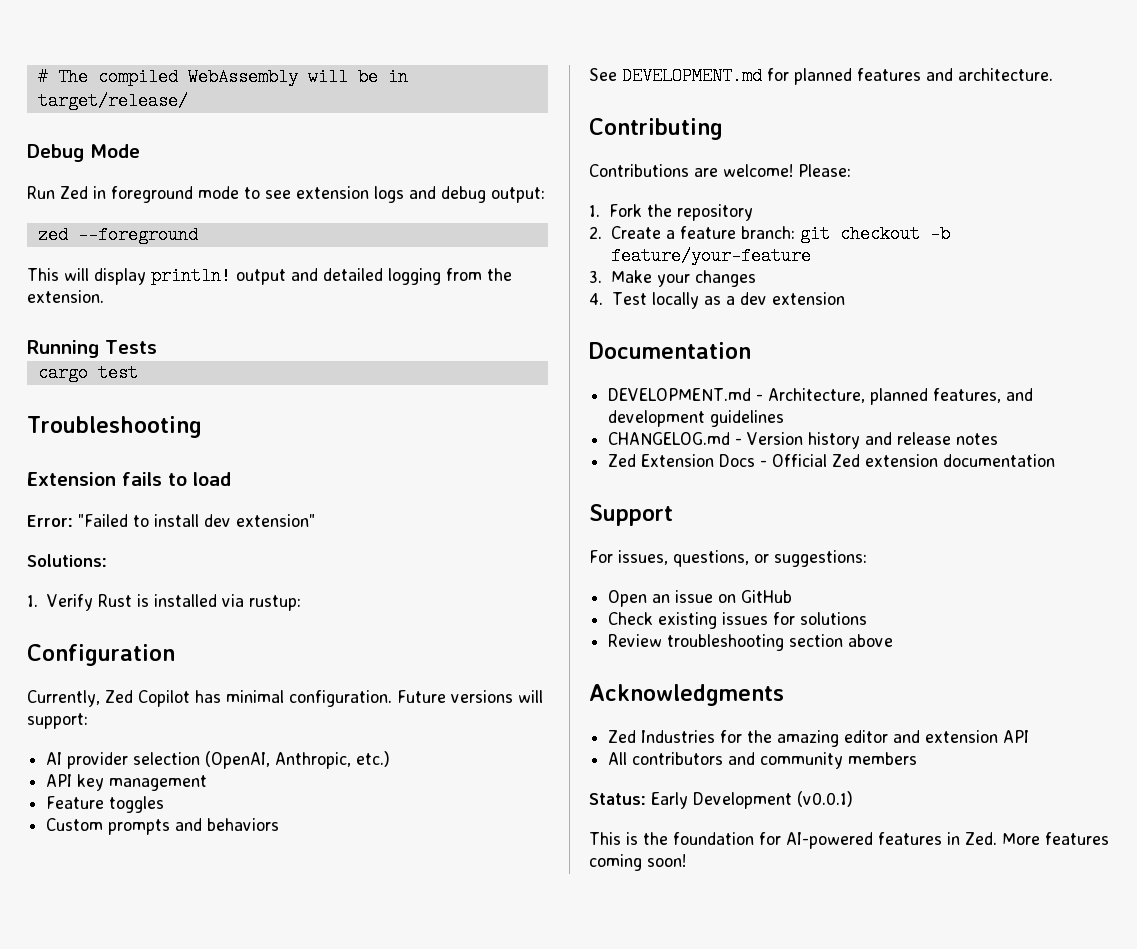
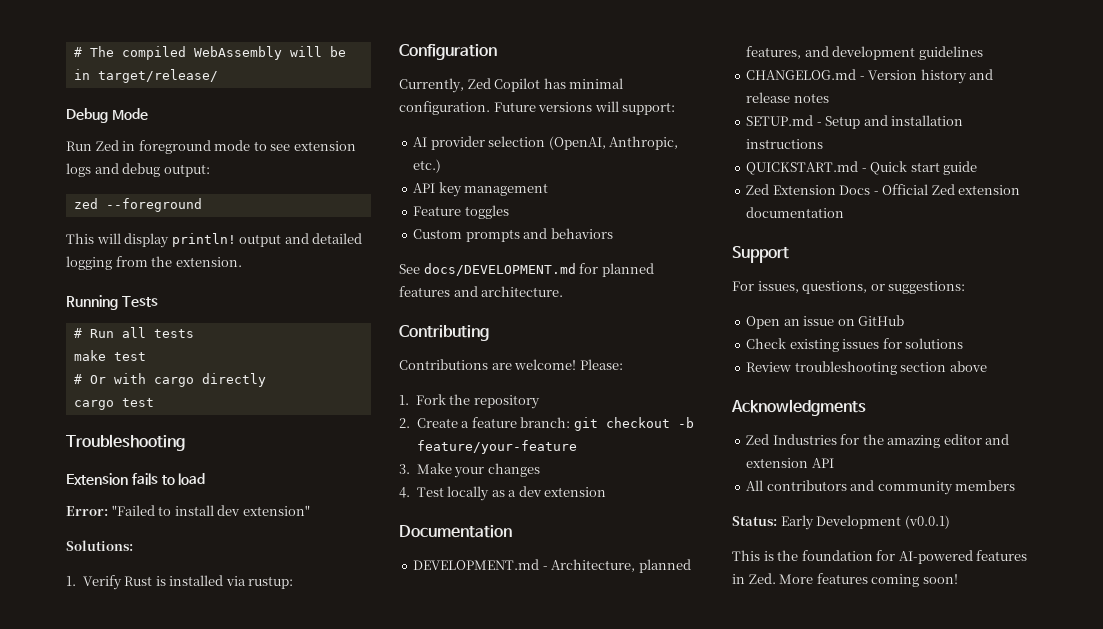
+ # Run all tests
+ make test
+ # Or with cargo directly
- See DEVELOPMENT.md for planned features and architecture.
+ See docs/DEVELOPMENT.md for planned features and architecture.
+ SETUP.md - Setup and installation instructions
+ QUICKSTART.md - Quick start guide

